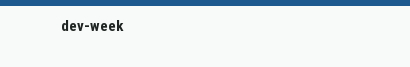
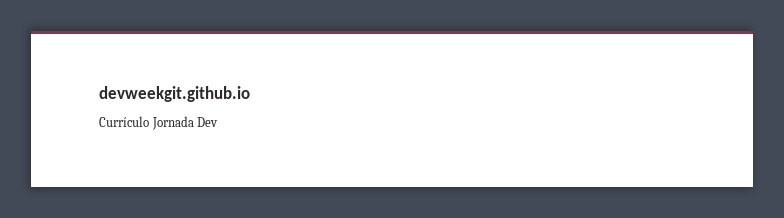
- dev-week
+ devweekgit.github.io
+ Currículo Jornada Dev

